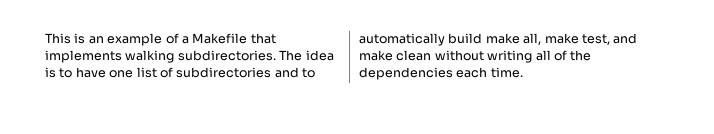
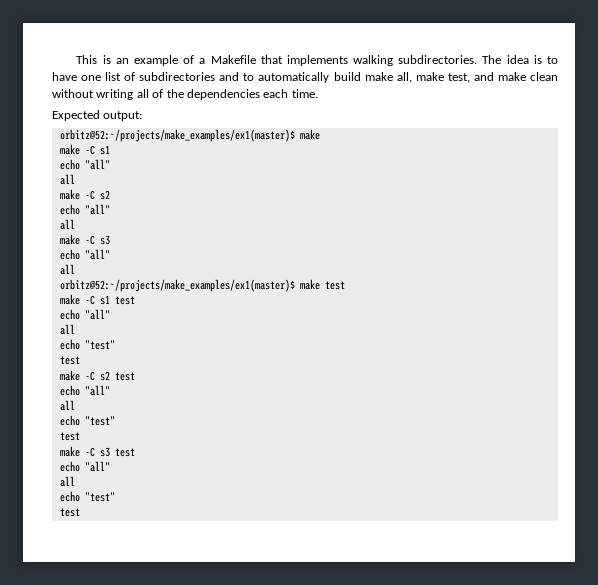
+ Expected output:
+ orbitz@52:~/projects/make_examples/ex1(master)$ make
+ make -C s1
+ echo "all"
+ all
+ make -C s2
+ echo "all"
+ all
+ make -C s3
+ echo "all"
+ all
+ orbitz@52:~/projects/make_examples/ex1(master)$ make test
+ make -C s1 test
+ echo "all"
+ all
+ echo "test"
+ test
+ make -C s2 test
+ echo "all"
+ all
+ echo "test"
+ test
+ make -C s3 test
+ echo "all"
+ all
+ echo "test"
+ test

